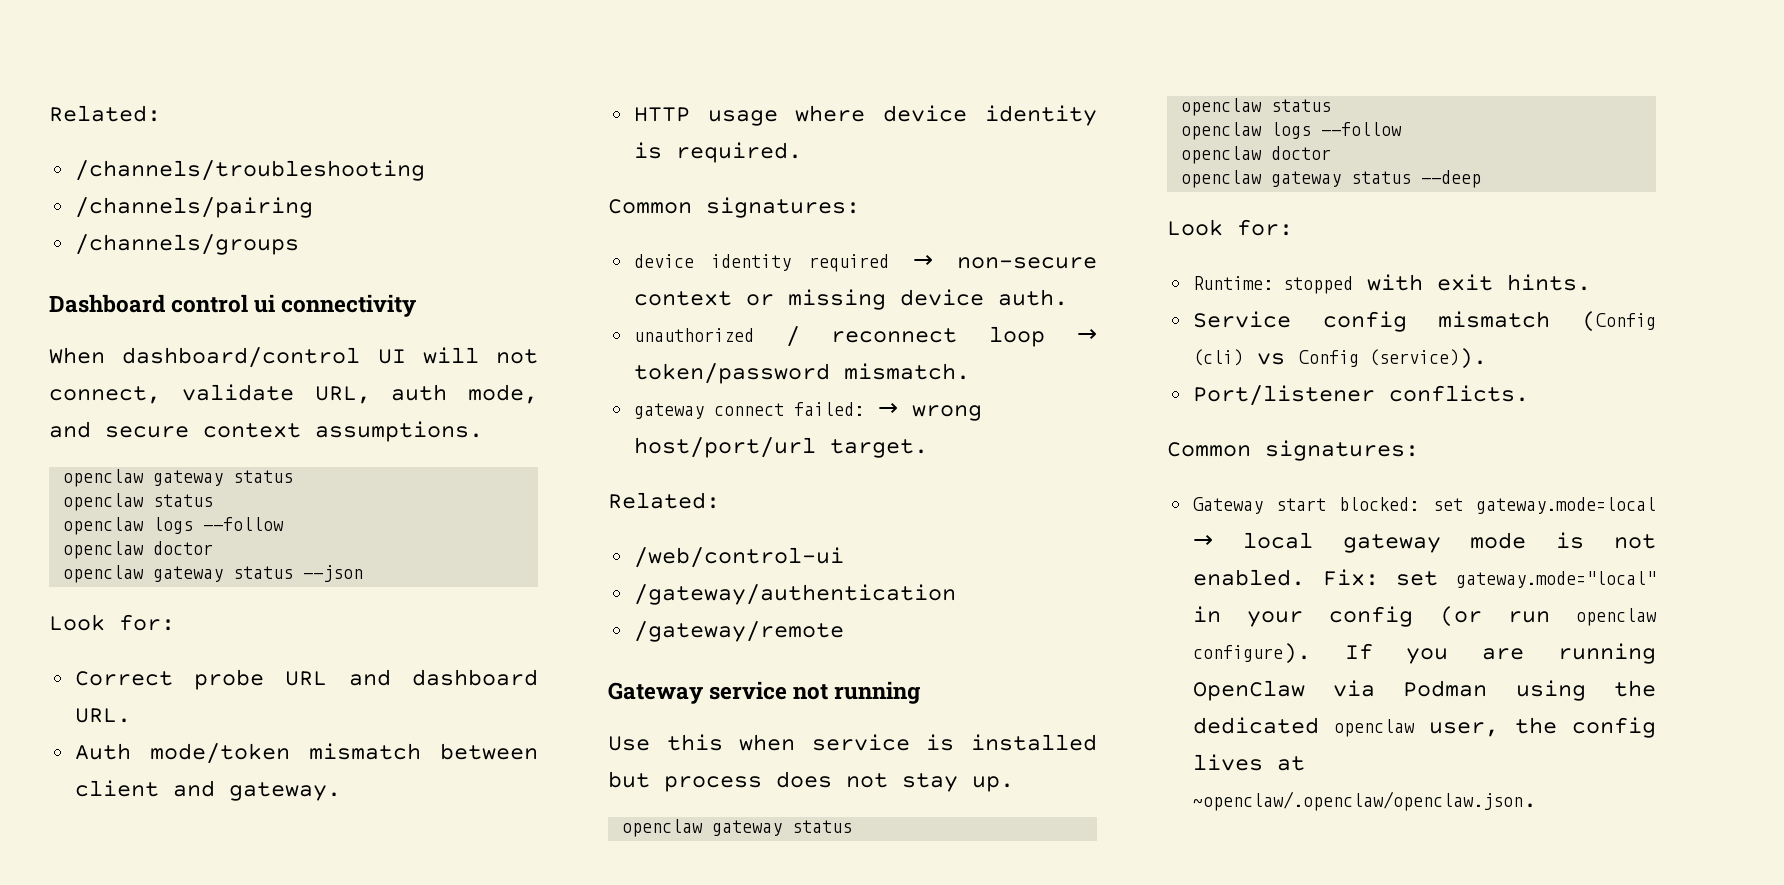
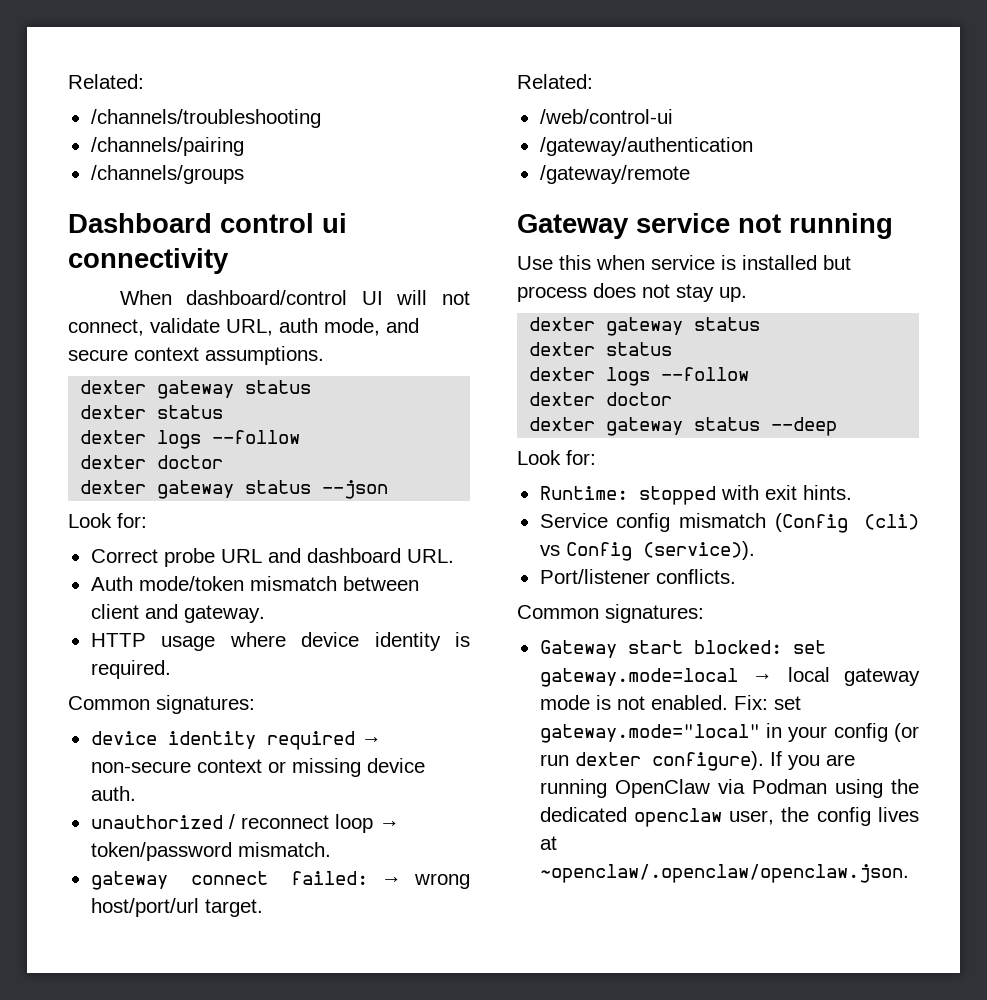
  When dashboard/control UI will not connect, validate URL, auth mode, and secure context assumptions.
- openclaw gateway status
- openclaw status
- openclaw logs --follow
- openclaw doctor
- openclaw gateway status --json
+ dexter gateway status
+ dexter status
+ dexter logs --follow
+ dexter doctor
+ dexter gateway status --json
  Use this when service is installed but process does not stay up.
- openclaw gateway status
- openclaw status
- openclaw logs --follow
- openclaw doctor
- openclaw gateway status --deep
+ dexter gateway status
+ dexter status
+ dexter logs --follow
+ dexter doctor
+ dexter gateway status --deep
- Fix: set gateway.mode="local" in your config (or run openclaw configure).
+ Fix: set gateway.mode="local" in your config (or run dexter configure).

